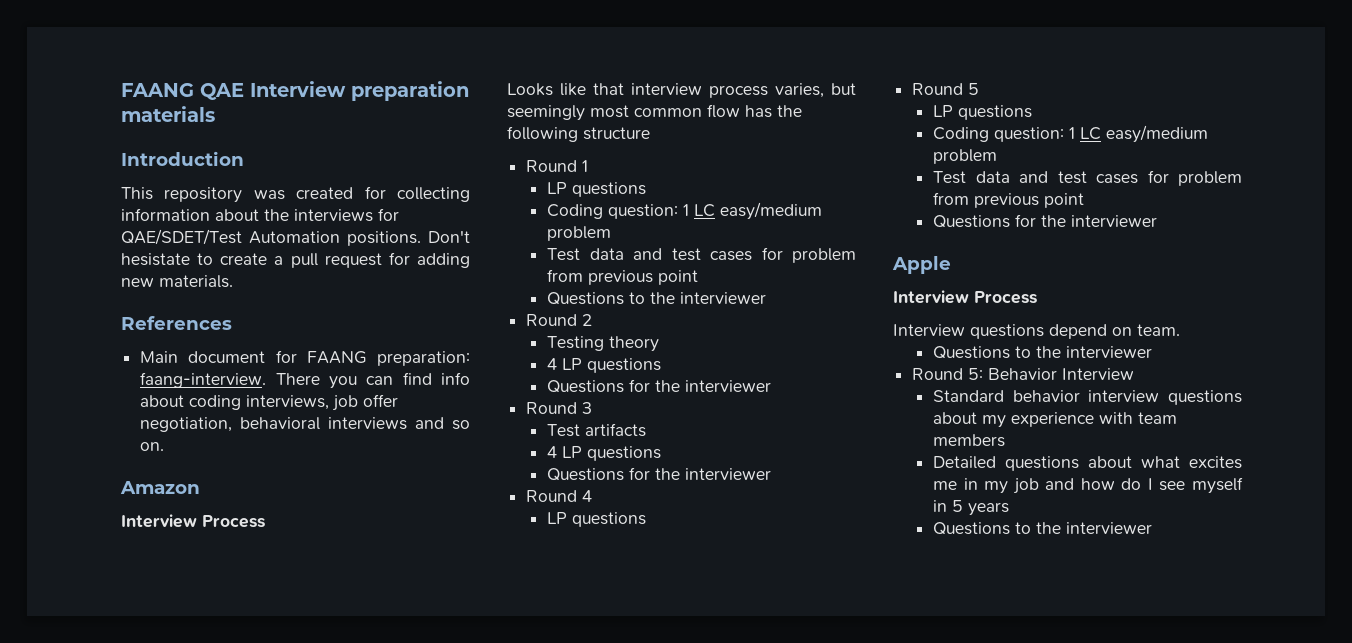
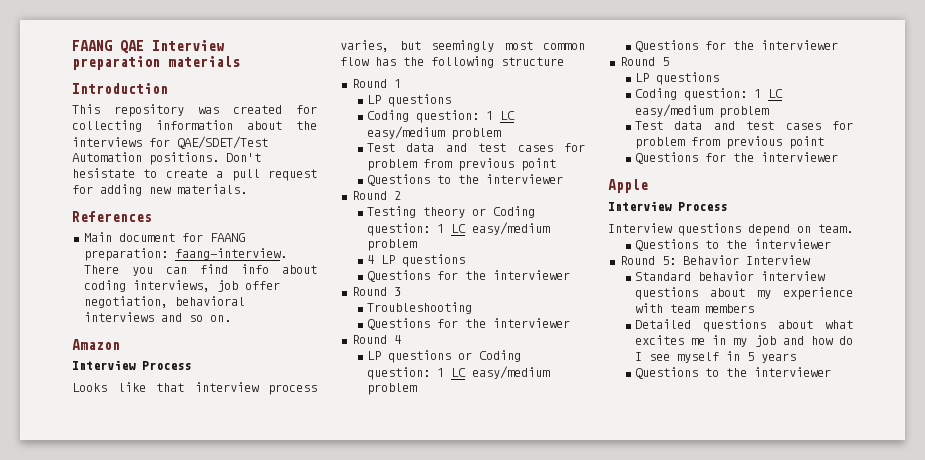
- Testing theory
+ Testing theory or Coding question: 1 LC easy/medium problem
- Test artifacts
- 4 LP questions
+ Troubleshooting
  Round 4
- LP questions
+ LP questions or Coding question: 1 LC easy/medium problem
+ Questions for the interviewer

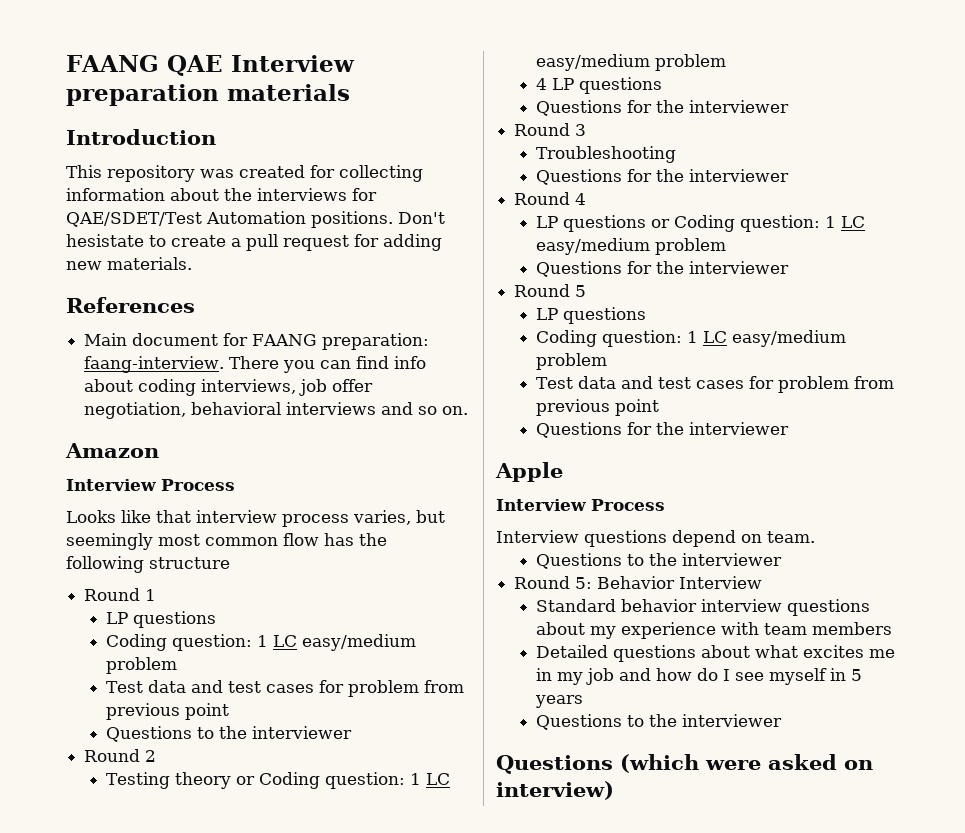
+ Questions (which were asked on interview)

